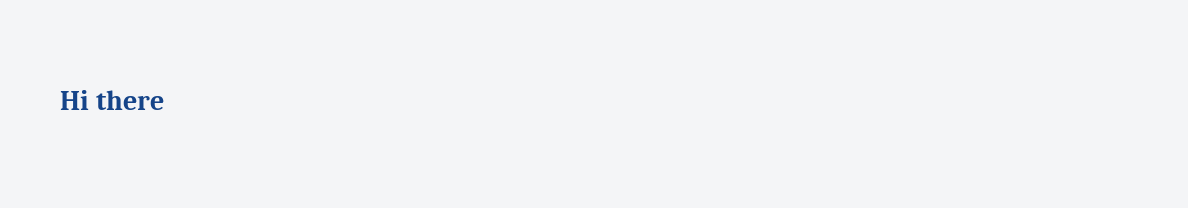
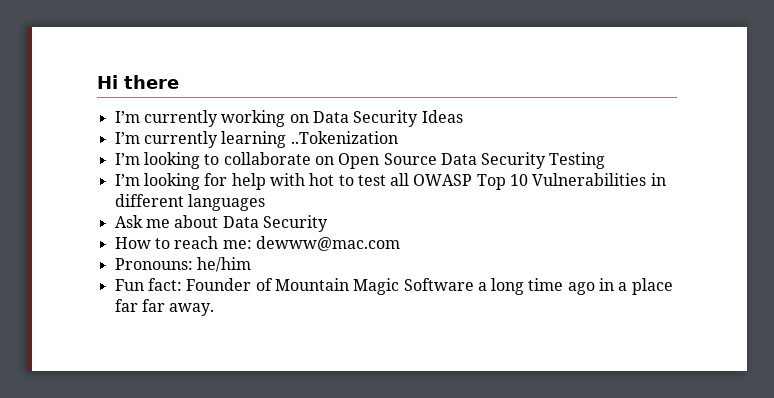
+ I’m currently working on Data Security Ideas
+ I’m currently learning ..Tokenization
+ I’m looking to collaborate on Open Source Data Security Testing
+ I’m looking for help with hot to test all OWASP Top 10 Vulnerabilities in different languages
+ Ask me about Data Security
+ How to reach me: dewww@mac.com
+ Pronouns: he/him
+ Fun fact: Founder of Mountain Magic Software a long time ago in a place far far away.

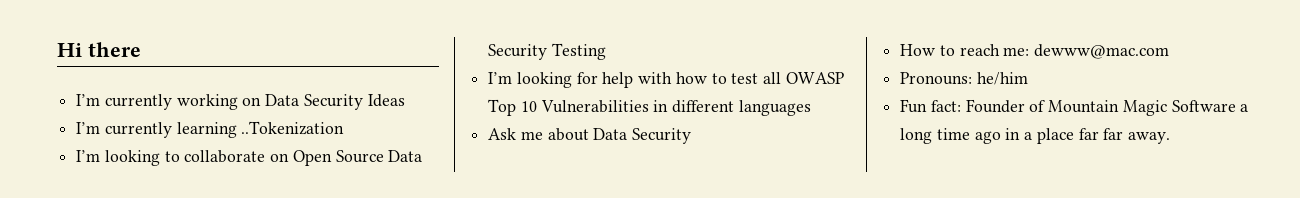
- I’m looking for help with hot to test all OWASP Top 10 Vulnerabilities in different languages
+ I’m looking for help with how to test all OWASP Top 10 Vulnerabilities in different languages

